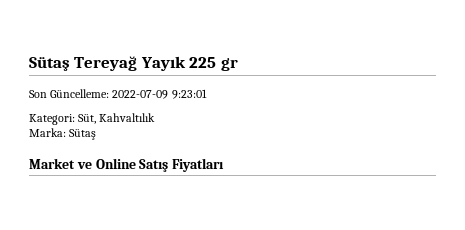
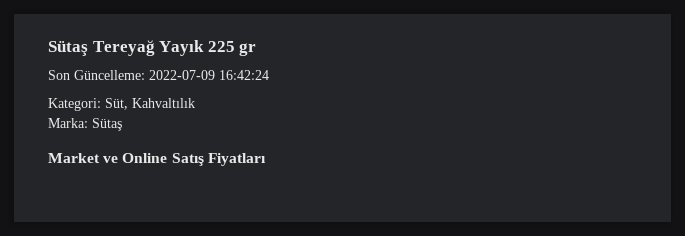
- Son Güncelleme: 2022-07-09 9:23:01
+ Son Güncelleme: 2022-07-09 16:42:24

